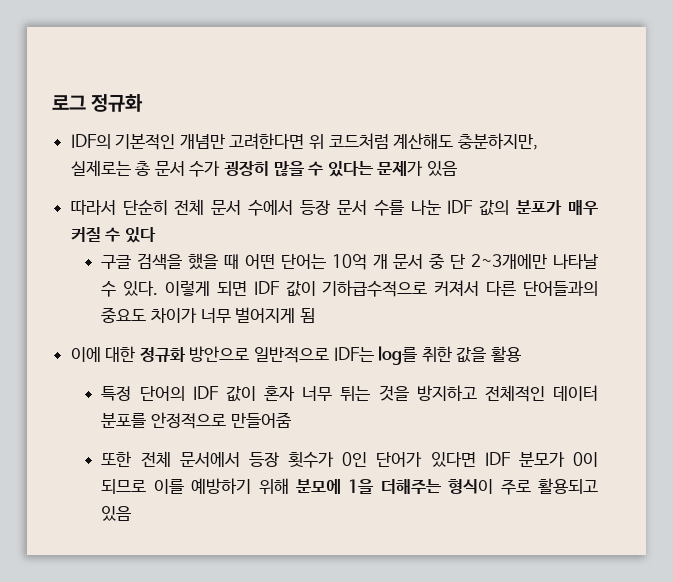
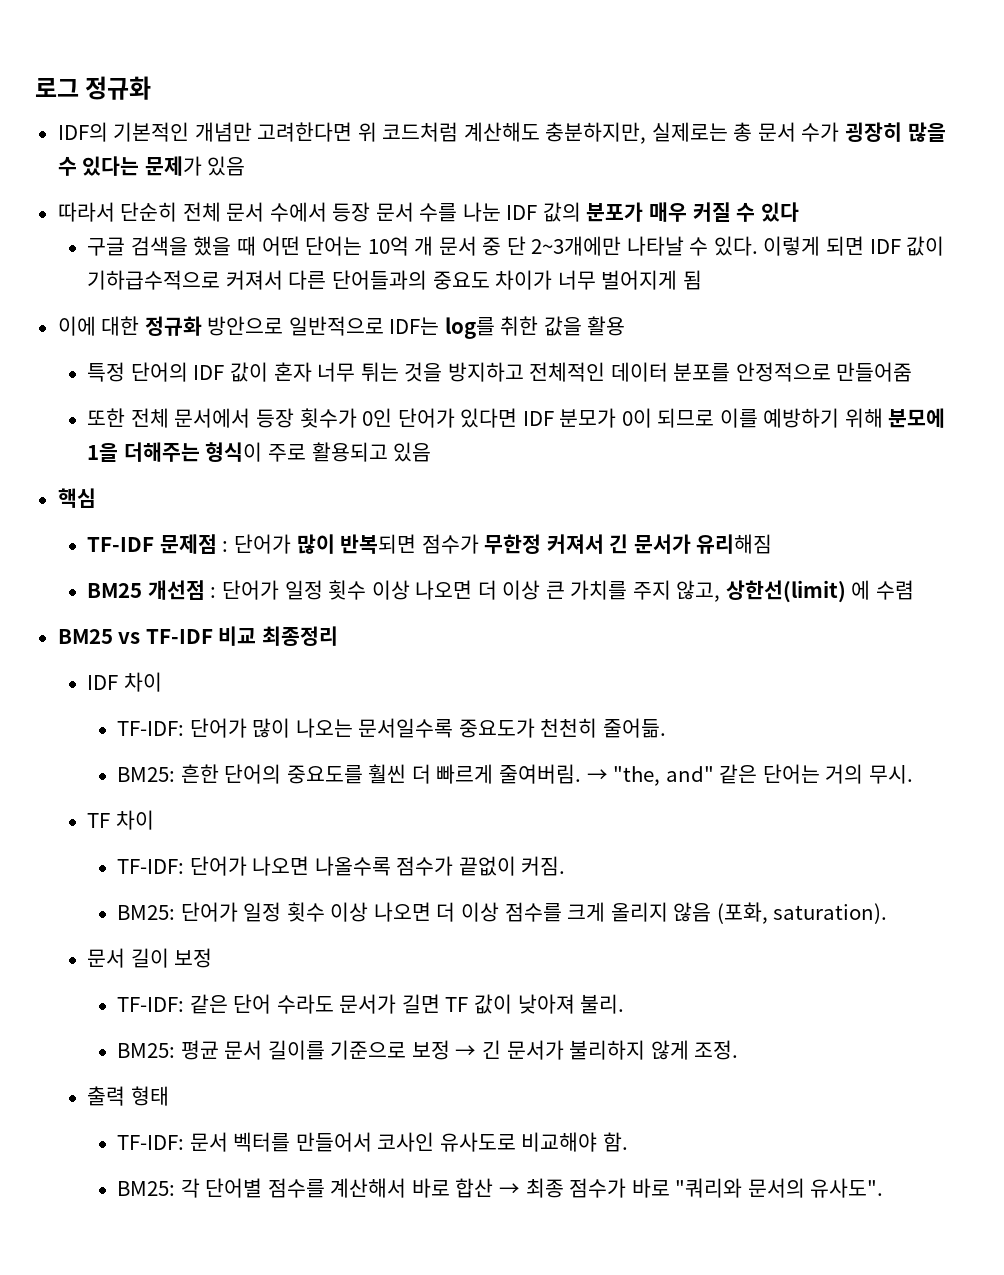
+ 핵심
+ TF-IDF 문제점 : 단어가 많이 반복되면 점수가 무한정 커져서 긴 문서가 유리해짐
+ BM25 개선점 : 단어가 일정 횟수 이상 나오면 더 이상 큰 가치를 주지 않고, 상한선(limit) 에 수렴
+ BM25 vs TF-IDF 비교 최종정리
+ IDF 차이
+ TF-IDF: 단어가 많이 나오는 문서일수록 중요도가 천천히 줄어듦.
+ BM25: 흔한 단어의 중요도를 훨씬 더 빠르게 줄여버림. → "the, and" 같은 단어는 거의 무시.
+ TF 차이
+ TF-IDF: 단어가 나오면 나올수록 점수가 끝없이 커짐.
+ BM25: 단어가 일정 횟수 이상 나오면 더 이상 점수를 크게 올리지 않음 (포화, saturation).
+ 문서 길이 보정
+ TF-IDF: 같은 단어 수라도 문서가 길면 TF 값이 낮아져 불리.
+ BM25: 평균 문서 길이를 기준으로 보정 → 긴 문서가 불리하지 않게 조정.
+ 출력 형태
+ TF-IDF: 문서 벡터를 만들어서 코사인 유사도로 비교해야 함.
+ BM25: 각 단어별 점수를 계산해서 바로 합산 → 최종 점수가 바로 "쿼리와 문서의 유사도".

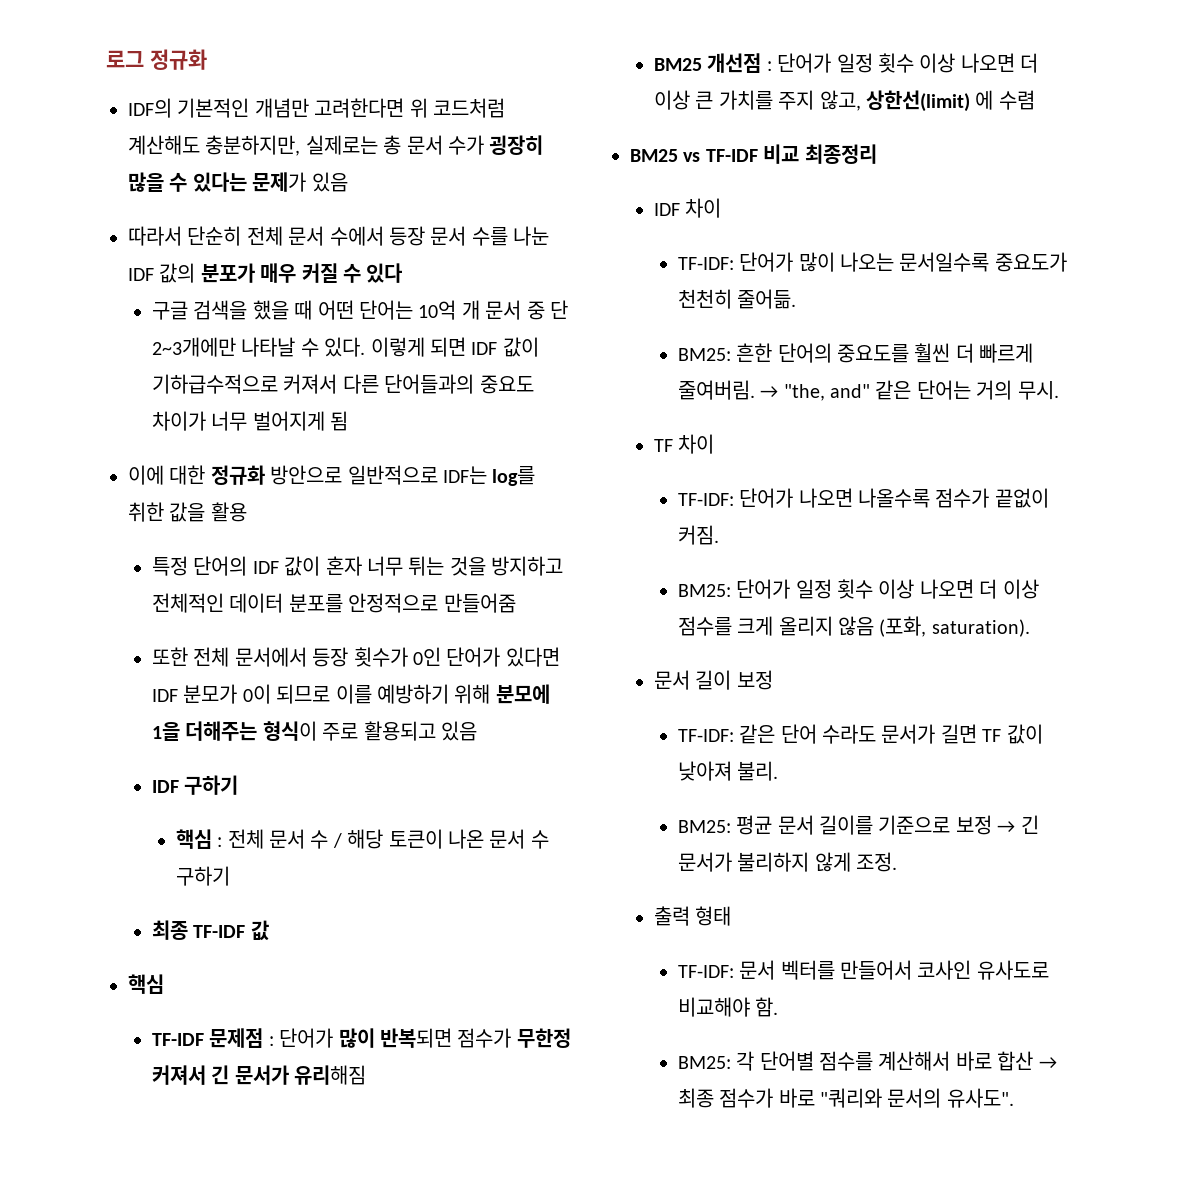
+ IDF 구하기
+ 핵심 : 전체 문서 수 / 해당 토큰이 나온 문서 수 구하기
+ 최종 TF-IDF 값

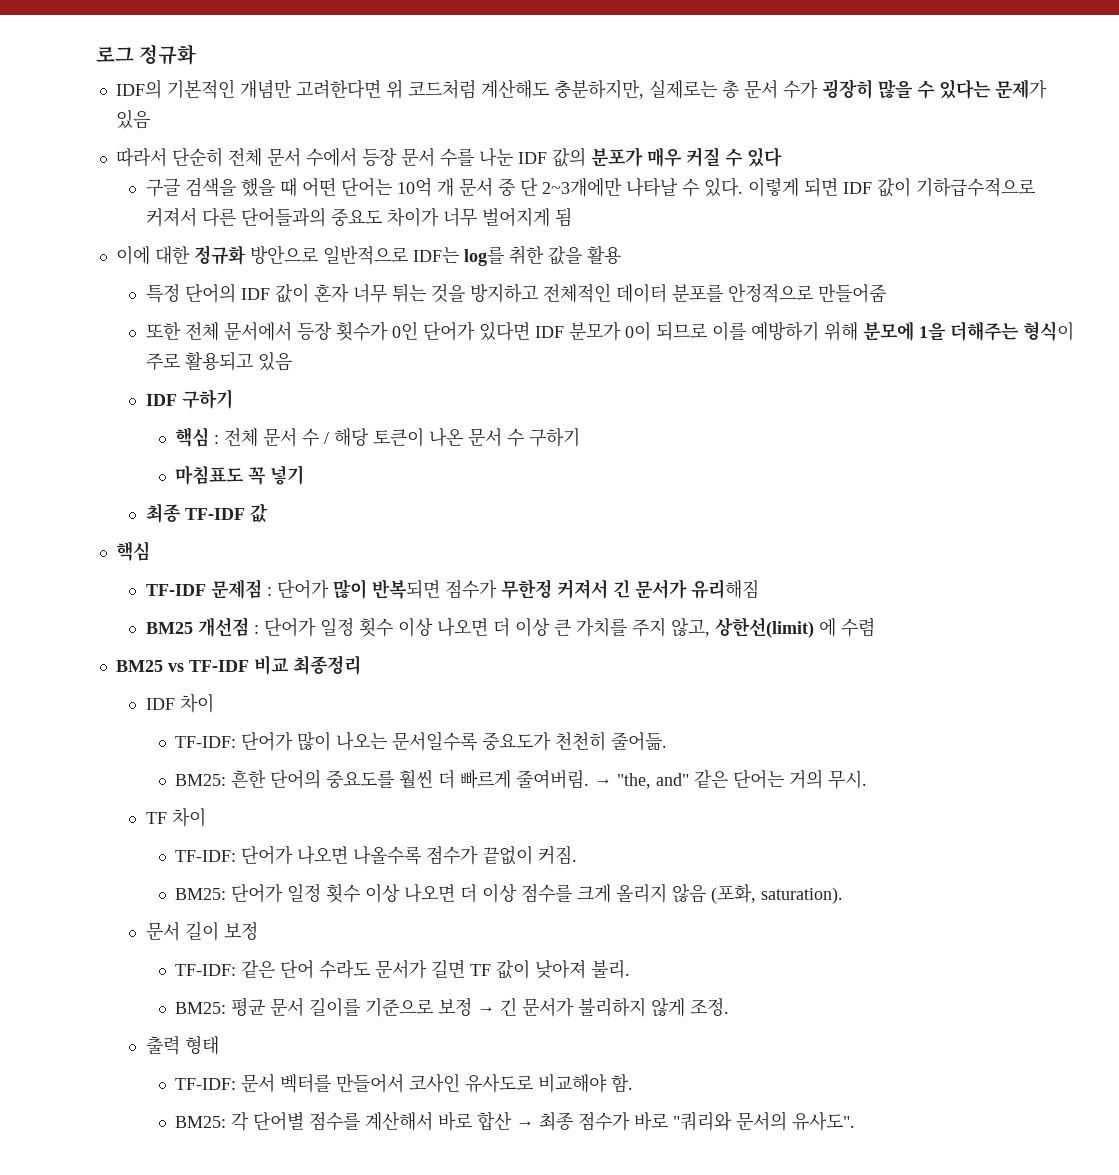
+ 마침표도 꼭 넣기

